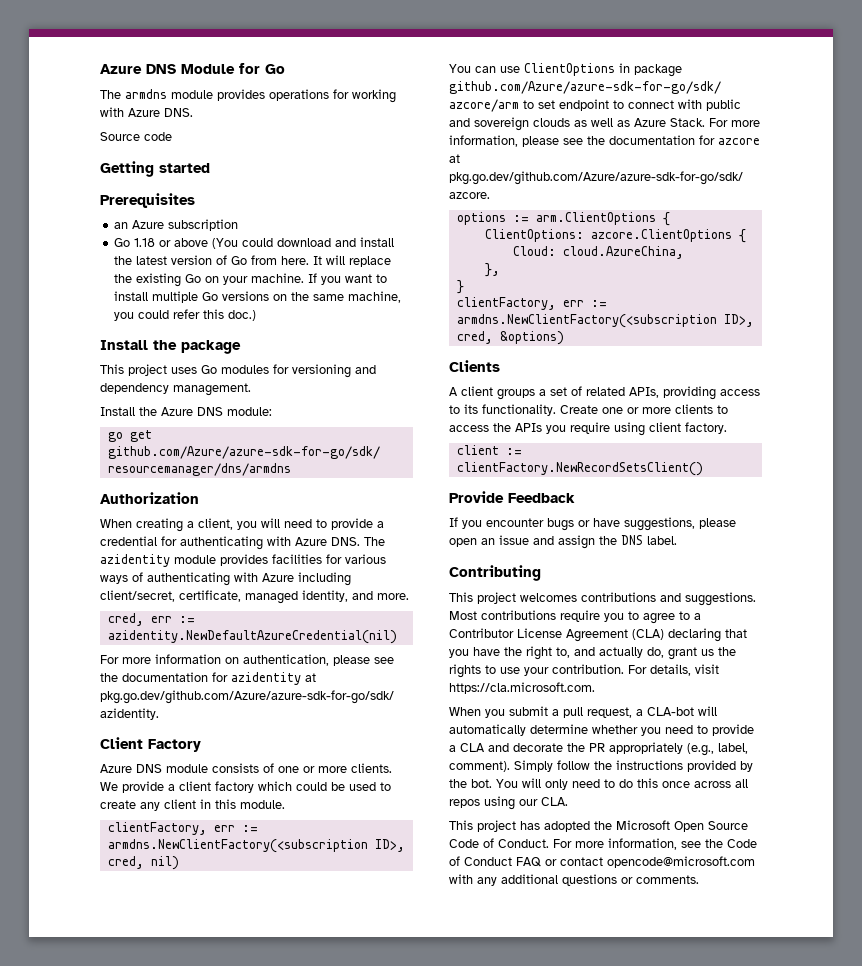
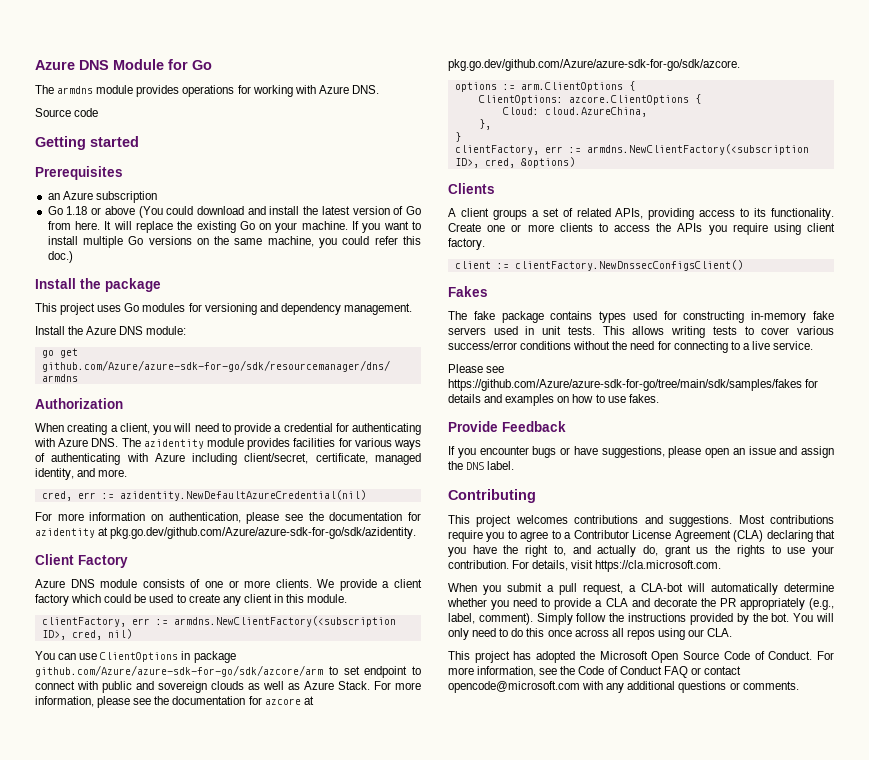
- client := clientFactory.NewRecordSetsClient()
+ client := clientFactory.NewDnssecConfigsClient()
+ Fakes
+ The fake package contains types used for constructing in-memory fake servers used in unit tests. This allows writing tests to cover various success/error conditions without the need for connecting to a live service.
+ Please see https://github.com/Azure/azure-sdk-for-go/tree/main/sdk/samples/fakes for details and examples on how to use fakes.

